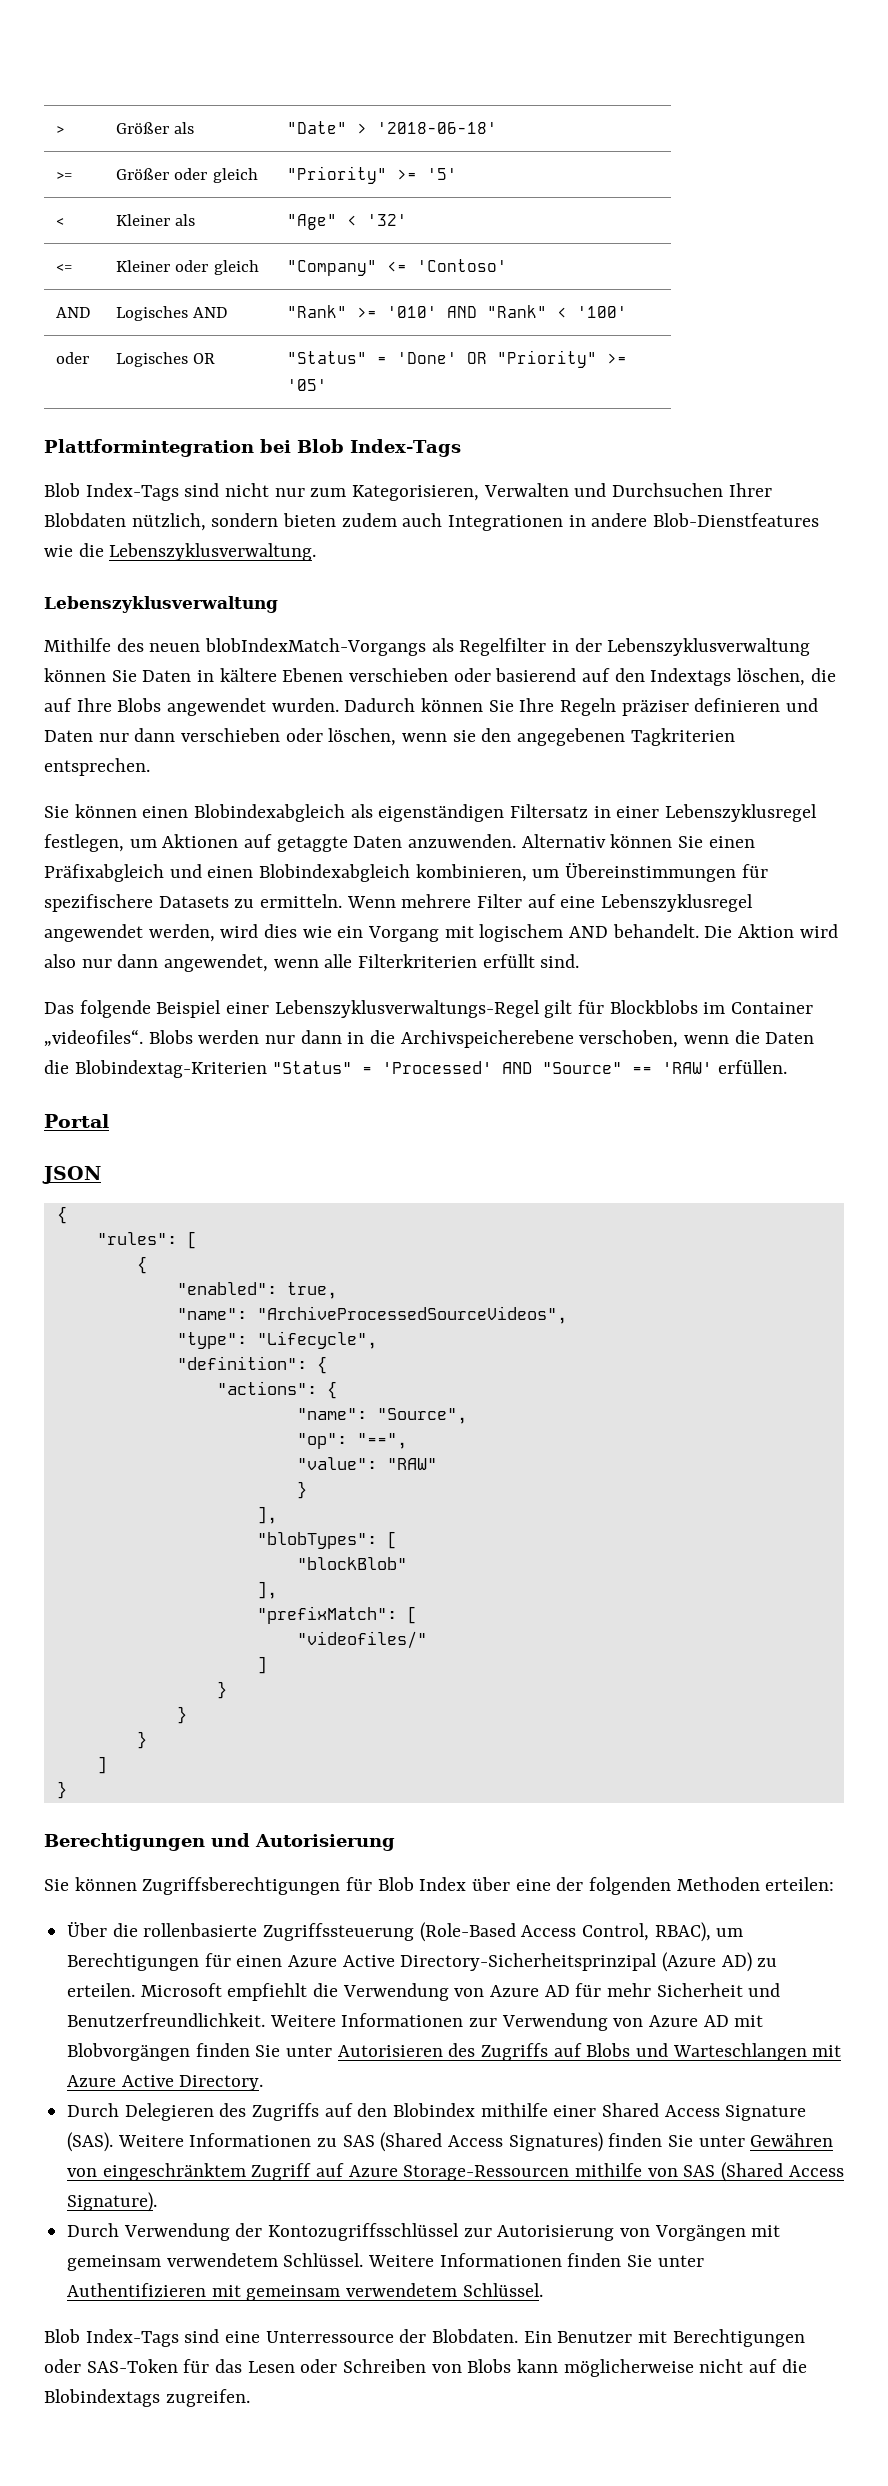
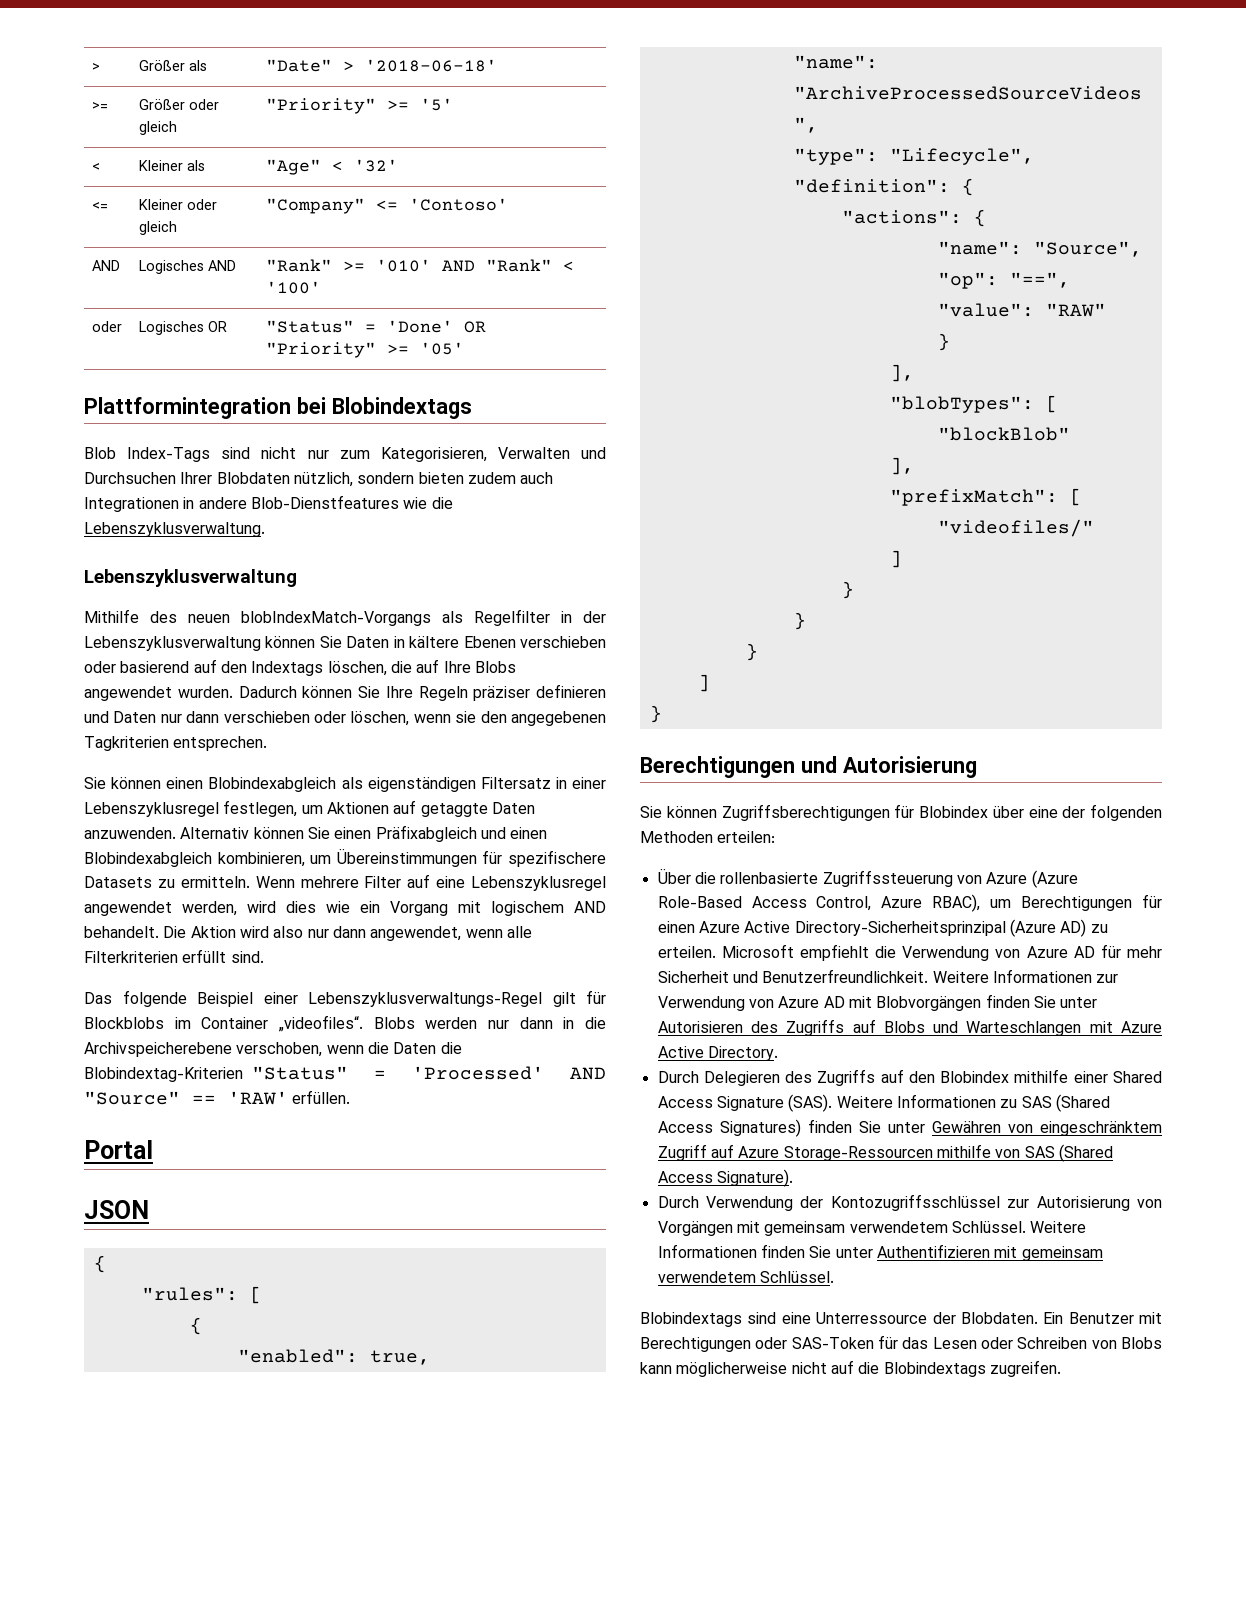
- Plattformintegration bei Blob Index-Tags
+ Plattformintegration bei Blobindextags
- Sie können Zugriffsberechtigungen für Blob Index über eine der folgenden Methoden erteilen:
+ Sie können Zugriffsberechtigungen für Blobindex über eine der folgenden Methoden erteilen:
- Über die rollenbasierte Zugriffssteuerung (Role-Based Access Control, RBAC), um Berechtigungen für einen Azure Active Directory-Sicherheitsprinzipal (Azure AD) zu erteilen.
+ Über die rollenbasierte Zugriffssteuerung von Azure (Azure Role-Based Access Control, Azure RBAC), um Berechtigungen für einen Azure Active Directory-Sicherheitsprinzipal (Azure AD) zu erteilen.
- Blob Index-Tags sind eine Unterressource der Blobdaten.
+ Blobindextags sind eine Unterressource der Blobdaten.

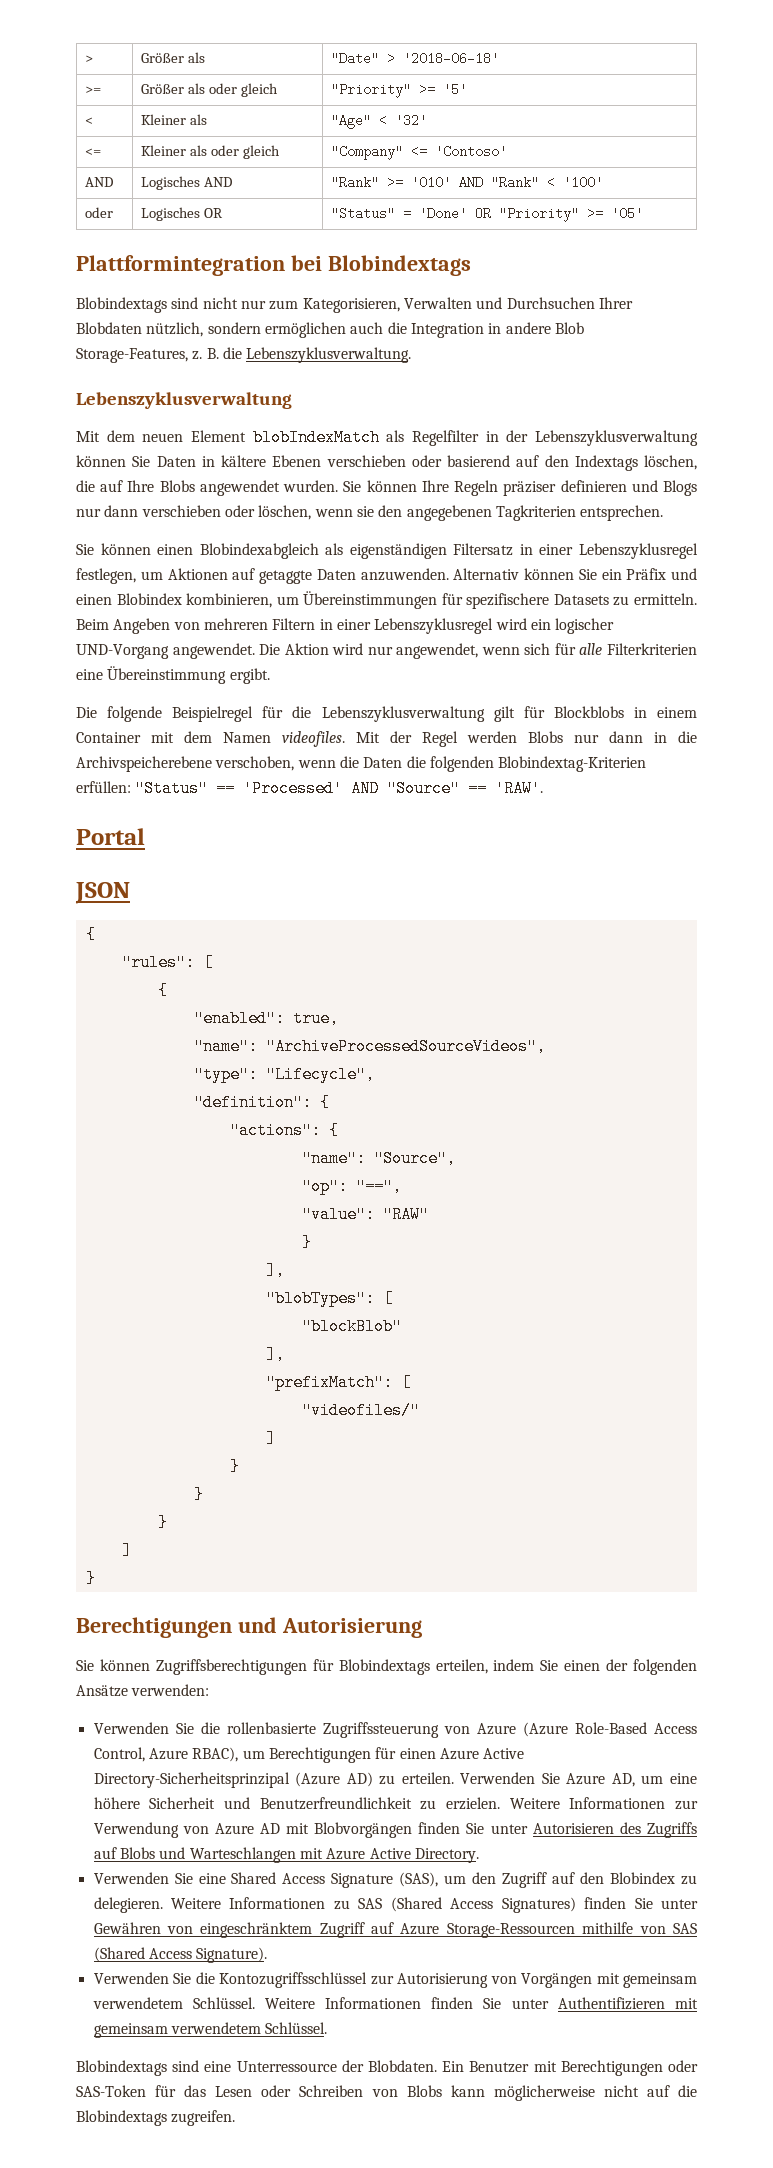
- >= | Größer oder gleich | "Priority" >= '5'
+ >= | Größer als oder gleich | "Priority" >= '5'
- <= | Kleiner oder gleich | "Company" <= 'Contoso'
+ <= | Kleiner als oder gleich | "Company" <= 'Contoso'
- Blob Index-Tags sind nicht nur zum Kategorisieren, Verwalten und Durchsuchen Ihrer Blobdaten nützlich, sondern bieten zudem auch Integrationen in andere Blob-Dienstfeatures wie die Lebenszyklusverwaltung.
+ Blobindextags sind nicht nur zum Kategorisieren, Verwalten und Durchsuchen Ihrer Blobdaten nützlich, sondern ermöglichen auch die Integration in andere Blob Storage-Features, z. B. die Lebenszyklusverwaltung.
  Lebenszyklusverwaltung
- Mithilfe des neuen blobIndexMatch-Vorgangs als Regelfilter in der Lebenszyklusverwaltung können Sie Daten in kältere Ebenen verschieben oder basierend auf den Indextags löschen, die auf Ihre Blobs angewendet wurden.
+ Mit dem neuen Element blobIndexMatch als Regelfilter in der Lebenszyklusverwaltung können Sie Daten in kältere Ebenen verschieben oder basierend auf den Indextags löschen, die auf Ihre Blobs angewendet wurden.
- Dadurch können Sie Ihre Regeln präziser definieren und Daten nur dann verschieben oder löschen, wenn sie den angegebenen Tagkriterien entsprechen.
+ Sie können Ihre Regeln präziser definieren und Blogs nur dann verschieben oder löschen, wenn sie den angegebenen Tagkriterien entsprechen.
- Alternativ können Sie einen Präfixabgleich und einen Blobindexabgleich kombinieren, um Übereinstimmungen für spezifischere Datasets zu ermitteln.
+ Alternativ können Sie ein Präfix und einen Blobindex kombinieren, um Übereinstimmungen für spezifischere Datasets zu ermitteln.
- Wenn mehrere Filter auf eine Lebenszyklusregel angewendet werden, wird dies wie ein Vorgang mit logischem AND behandelt. Die Aktion wird also nur dann angewendet, wenn alle Filterkriterien erfüllt sind.
- Das folgende Beispiel einer Lebenszyklusverwaltungs-Regel gilt für Blockblobs im Container „videofiles“. Blobs werden nur dann in die Archivspeicherebene verschoben, wenn die Daten die Blobindextag-Kriterien "Status" = 'Processed' AND "Source" == 'RAW' erfüllen.
+ Beim Angeben von mehreren Filtern in einer Lebenszyklusregel wird ein logischer UND-Vorgang angewendet. Die Aktion wird nur angewendet, wenn sich für alle Filterkriterien eine Übereinstimmung ergibt.
+ Die folgende Beispielregel für die Lebenszyklusverwaltung gilt für Blockblobs in einem Container mit dem Namen videofiles. Mit der Regel werden Blobs nur dann in die Archivspeicherebene verschoben, wenn die Daten die folgenden Blobindextag-Kriterien erfüllen: "Status" == 'Processed' AND "Source" == 'RAW'.
- Sie können Zugriffsberechtigungen für Blobindex über eine der folgenden Methoden erteilen:
- Über die rollenbasierte Zugriffssteuerung von Azure (Azure Role-Based Access Control, Azure RBAC), um Berechtigungen für einen Azure Active Directory-Sicherheitsprinzipal (Azure AD) zu erteilen.
+ Sie können Zugriffsberechtigungen für Blobindextags erteilen, indem Sie einen der folgenden Ansätze verwenden:
+ Verwenden Sie die rollenbasierte Zugriffssteuerung von Azure (Azure Role-Based Access Control, Azure RBAC), um Berechtigungen für einen Azure Active Directory-Sicherheitsprinzipal (Azure AD) zu erteilen.
- Microsoft empfiehlt die Verwendung von Azure AD für mehr Sicherheit und Benutzerfreundlichkeit.
+ Verwenden Sie Azure AD, um eine höhere Sicherheit und Benutzerfreundlichkeit zu erzielen.
- Durch Delegieren des Zugriffs auf den Blobindex mithilfe einer Shared Access Signature (SAS).
+ Verwenden Sie eine Shared Access Signature (SAS), um den Zugriff auf den Blobindex zu delegieren.
- Durch Verwendung der Kontozugriffsschlüssel zur Autorisierung von Vorgängen mit gemeinsam verwendetem Schlüssel.
+ Verwenden Sie die Kontozugriffsschlüssel zur Autorisierung von Vorgängen mit gemeinsam verwendetem Schlüssel.

